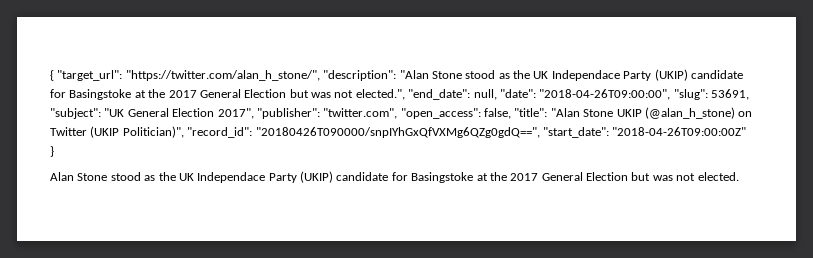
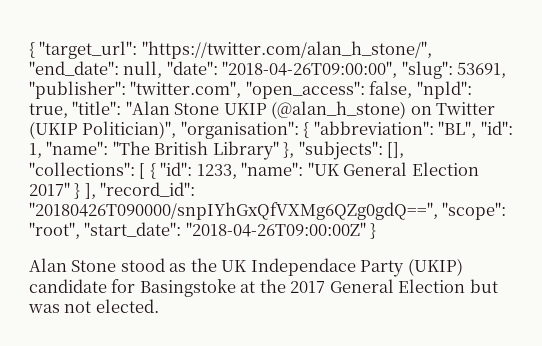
- { "target_url": "https://twitter.com/alan_h_stone/", "description": "Alan Stone stood as the UK Independace Party (UKIP) candidate for Basingstoke at the 2017 General Election but was not elected.", "end_date": null, "date": "2018-04-26T09:00:00", "slug": 53691, "subject": "UK General Election 2017", "publisher": "twitter.com", "open_access": false, "title": "Alan Stone UKIP (@alan_h_stone) on Twitter (UKIP Politician)", "record_id": "20180426T090000/snpIYhGxQfVXMg6QZg0gdQ==", "start_date": "2018-04-26T09:00:00Z" }
+ { "target_url": "https://twitter.com/alan_h_stone/", "end_date": null, "date": "2018-04-26T09:00:00", "slug": 53691, "publisher": "twitter.com", "open_access": false, "npld": true, "title": "Alan Stone UKIP (@alan_h_stone) on Twitter (UKIP Politician)", "organisation": { "abbreviation": "BL", "id": 1, "name": "The British Library" }, "subjects": [], "collections": [ { "id": 1233, "name": "UK General Election 2017" } ], "record_id": "20180426T090000/snpIYhGxQfVXMg6QZg0gdQ==", "scope": "root", "start_date": "2018-04-26T09:00:00Z" }

